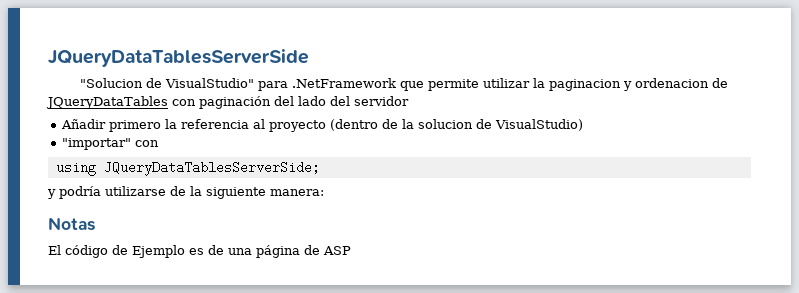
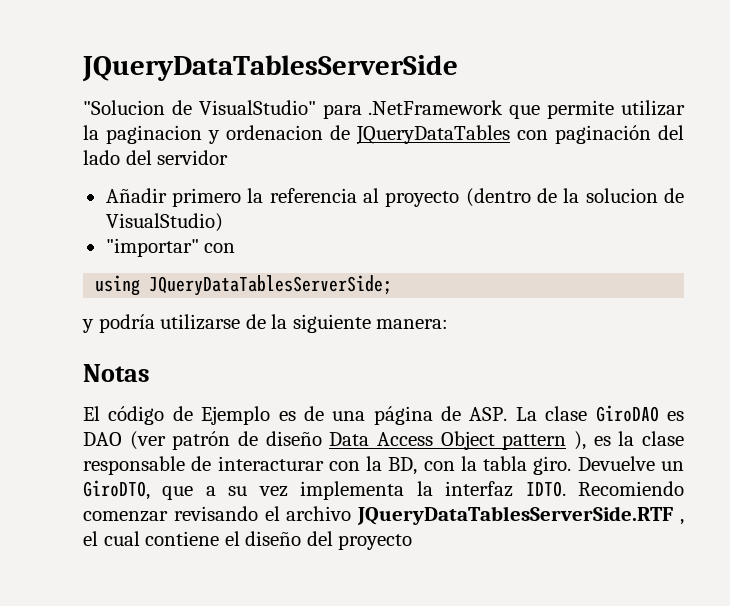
- El código de Ejemplo es de una página de ASP
+ El código de Ejemplo es de una página de ASP. La clase GiroDAO es DAO (ver patrón de diseño Data Access Object pattern ), es la clase responsable de interacturar con la BD, con la tabla giro. Devuelve un GiroDTO, que a su vez implementa la interfaz IDTO. Recomiendo comenzar revisando el archivo JQueryDataTablesServerSide.RTF , el cual contiene el diseño del proyecto

